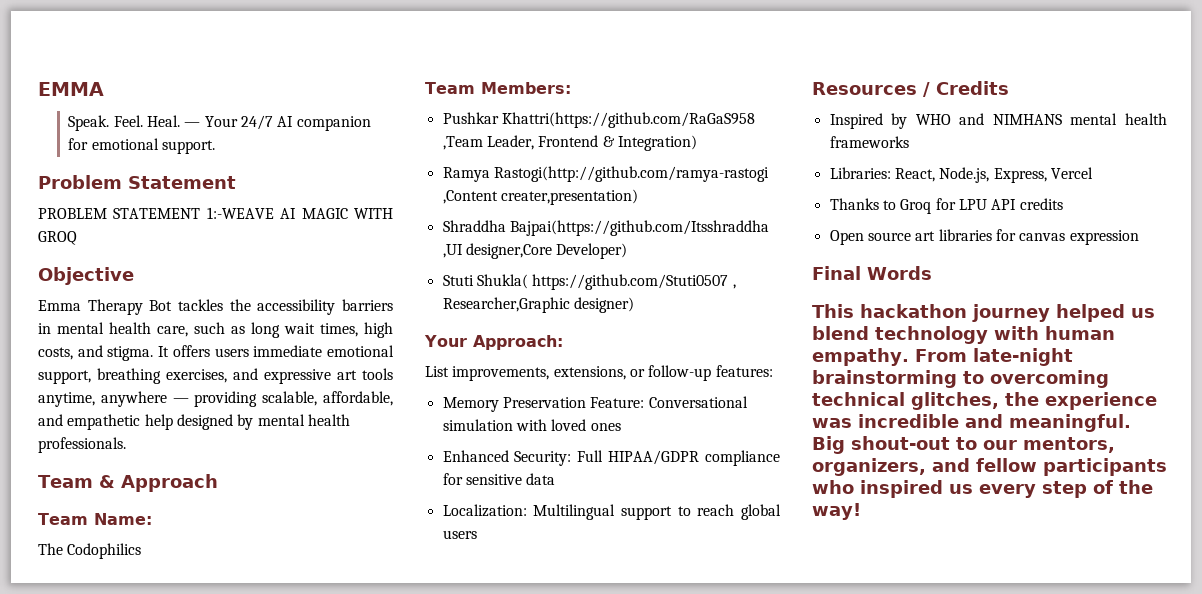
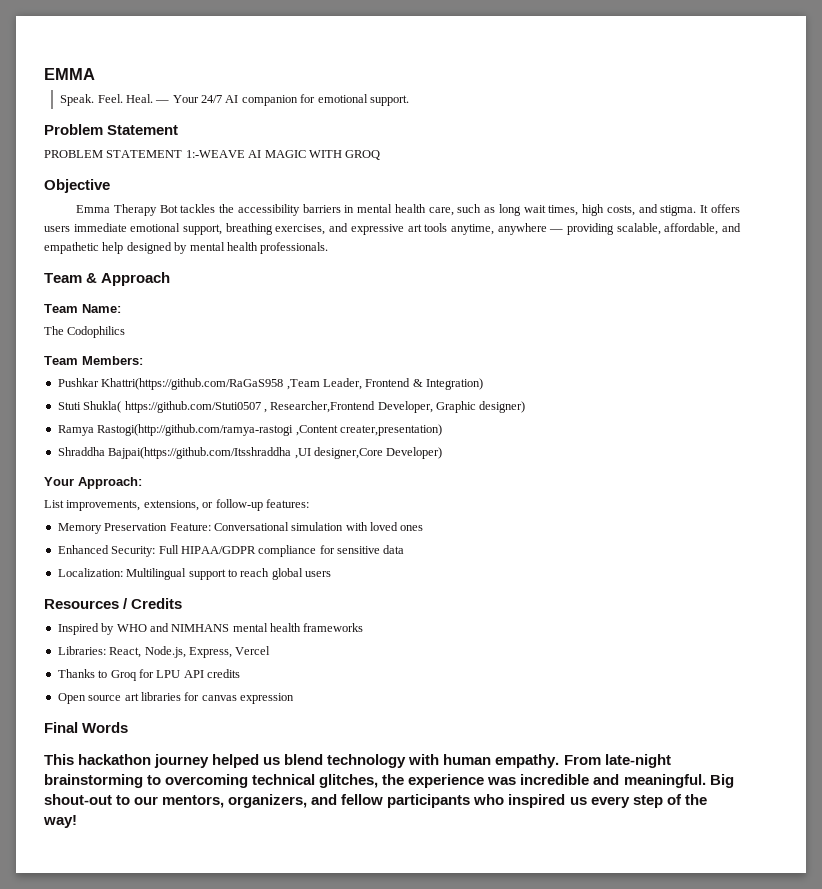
+ Stuti Shukla( https://github.com/Stuti0507 , Researcher,Frontend Developer, Graphic designer)
- Stuti Shukla( https://github.com/Stuti0507 , Researcher,Graphic designer)

